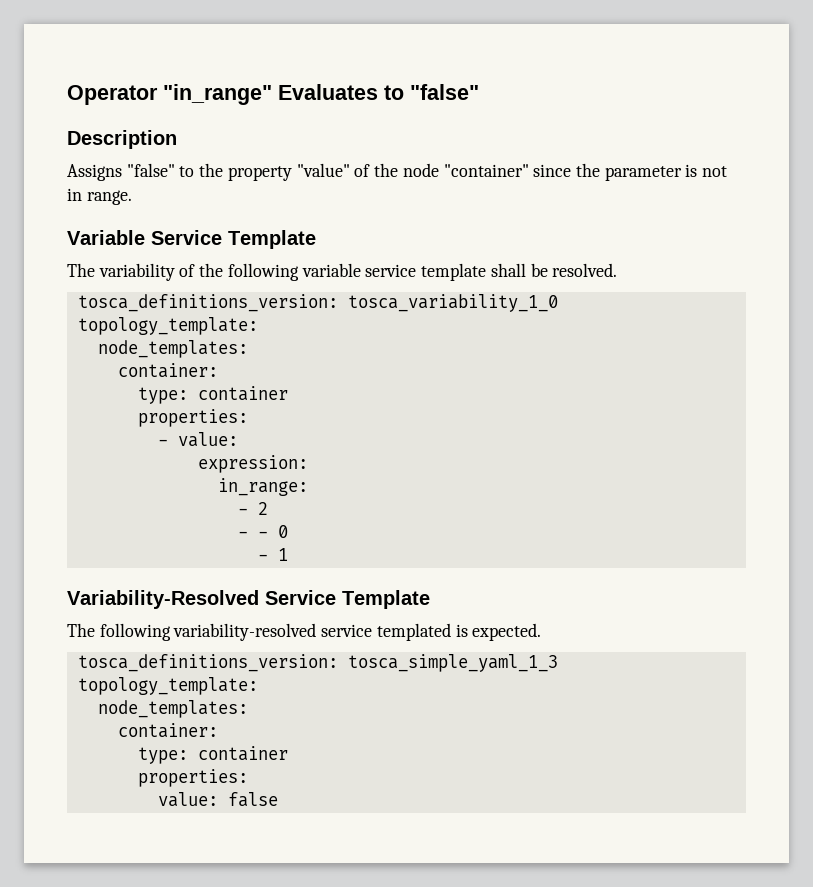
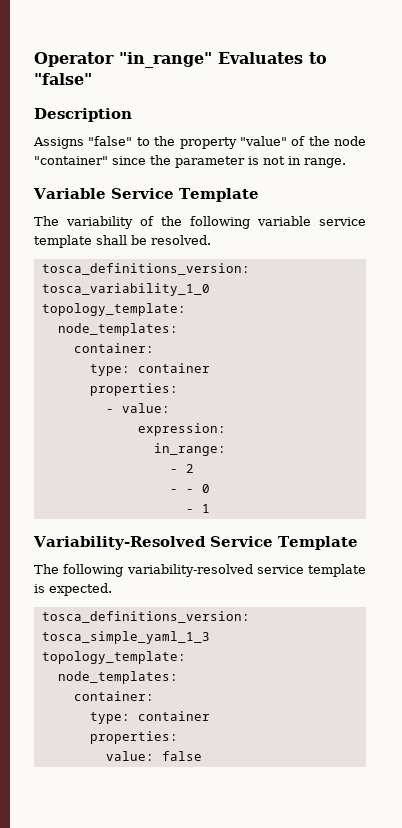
- The following variability-resolved service templated is expected.
+ The following variability-resolved service template is expected.

